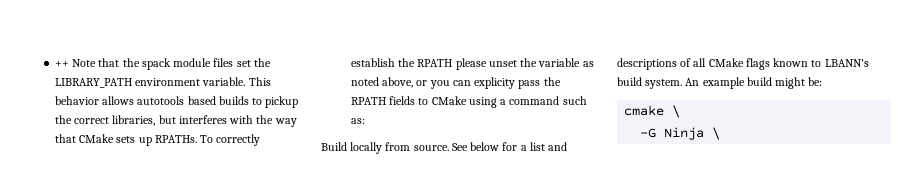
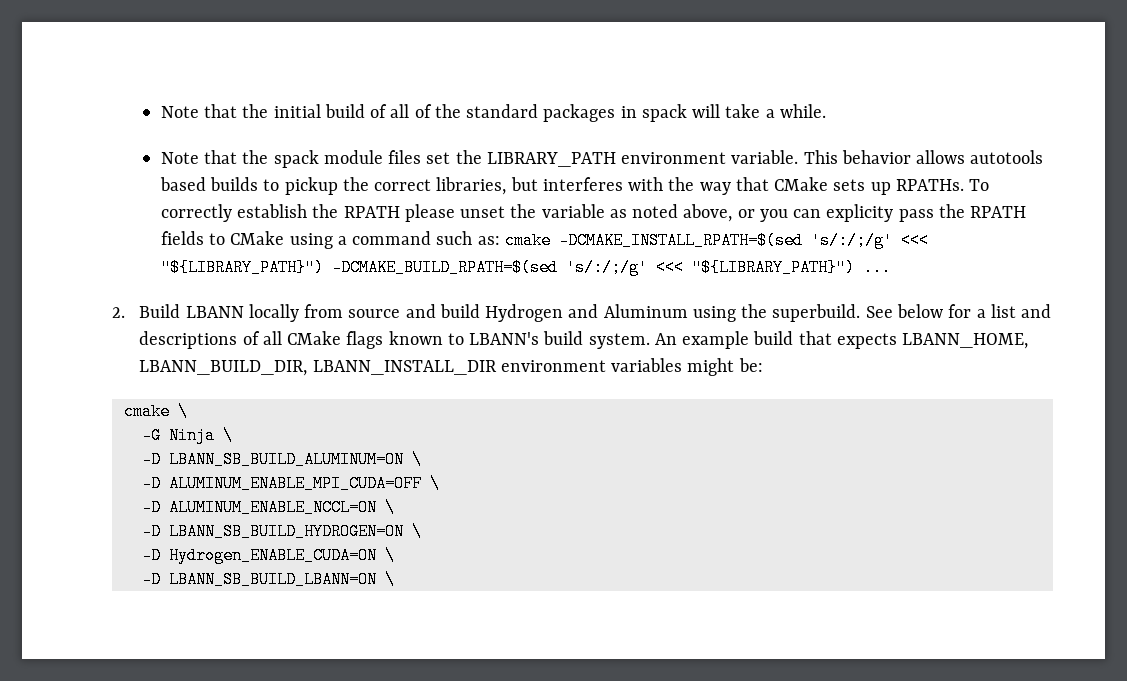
- ++ Note that the spack module files set the LIBRARY_PATH environment variable.
+ Note that the initial build of all of the standard packages in spack will take a while.
+ Note that the spack module files set the LIBRARY_PATH environment variable.
- To correctly establish the RPATH please unset the variable as noted above, or you can explicity pass the RPATH fields to CMake using a command such as:
- Build locally from source.
+ To correctly establish the RPATH please unset the variable as noted above, or you can explicity pass the RPATH fields to CMake using a command such as: cmake -DCMAKE_INSTALL_RPATH=$(sed 's/:/;/g' <<< "${LIBRARY_PATH}") -DCMAKE_BUILD_RPATH=$(sed 's/:/;/g' <<< "${LIBRARY_PATH}") ...
+ 2. Build LBANN locally from source and build Hydrogen and Aluminum using the superbuild.
- An example build might be:
+ An example build that expects LBANN_HOME, LBANN_BUILD_DIR, LBANN_INSTALL_DIR environment variables might be:
+ -D LBANN_SB_BUILD_ALUMINUM=ON \
+ -D ALUMINUM_ENABLE_MPI_CUDA=OFF \
+ -D ALUMINUM_ENABLE_NCCL=ON \
+ -D LBANN_SB_BUILD_HYDROGEN=ON \
+ -D Hydrogen_ENABLE_CUDA=ON \
+ -D LBANN_SB_BUILD_LBANN=ON \

